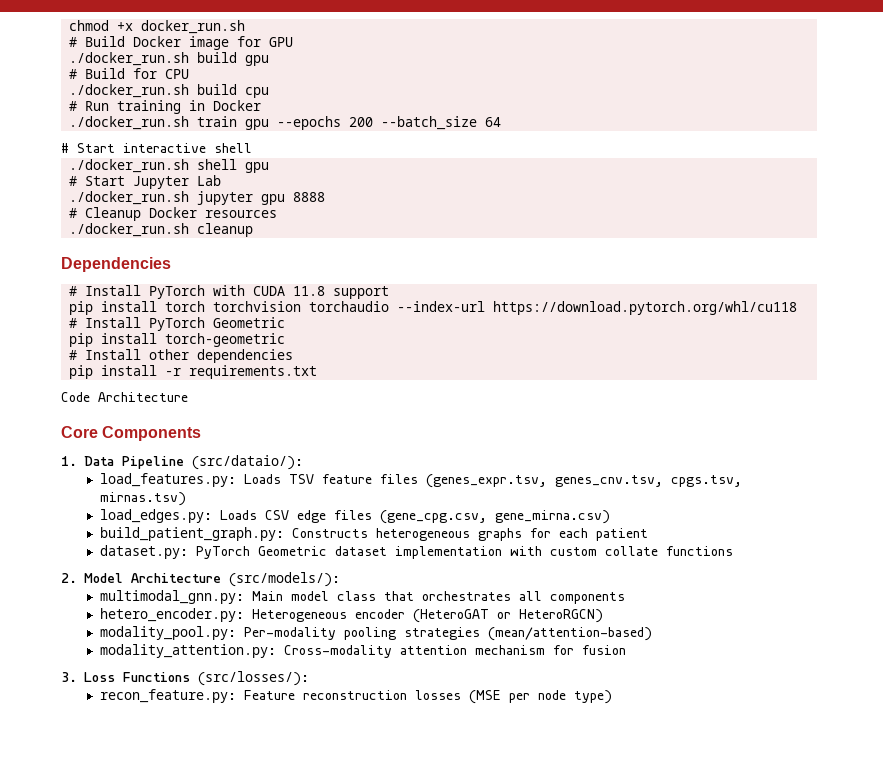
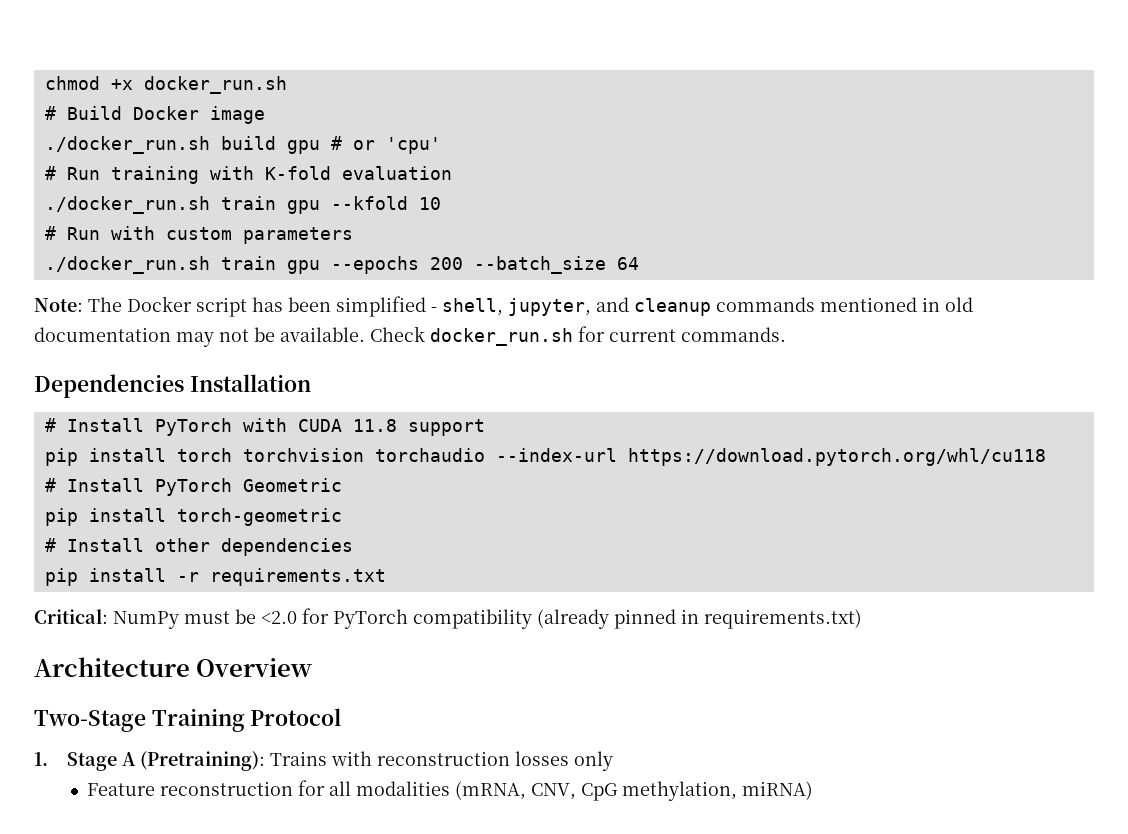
- # Build Docker image for GPU
+ # Build Docker image
- ./docker_run.sh build gpu
- # Build for CPU
- ./docker_run.sh build cpu
- # Run training in Docker
+ ./docker_run.sh build gpu # or 'cpu'
+ # Run training with K-fold evaluation
+ ./docker_run.sh train gpu --kfold 10
+ # Run with custom parameters
- # Start interactive shell
- ./docker_run.sh shell gpu
- # Start Jupyter Lab
- ./docker_run.sh jupyter gpu 8888
- # Cleanup Docker resources
- ./docker_run.sh cleanup
+ Note: The Docker script has been simplified - shell, jupyter, and cleanup commands mentioned in old documentation may not be available. Check docker_run.sh for current commands.
- Dependencies
+ Dependencies Installation
- Code Architecture
- Core Components
- 1. Data Pipeline (src/dataio/):
- load_features.py: Loads TSV feature files (genes_expr.tsv, genes_cnv.tsv, cpgs.tsv, mirnas.tsv)
- load_edges.py: Loads CSV edge files (gene_cpg.csv, gene_mirna.csv)
- build_patient_graph.py: Constructs heterogeneous graphs for each patient
- dataset.py: PyTorch Geometric dataset implementation with custom collate functions
- 2. Model Architecture (src/models/):
- multimodal_gnn.py: Main model class that orchestrates all components
- hetero_encoder.py: Heterogeneous encoder (HeteroGAT or HeteroRGCN)
- modality_pool.py: Per-modality pooling strategies (mean/attention-based)
- modality_attention.py: Cross-modality attention mechanism for fusion
- 3. Loss Functions (src/losses/):
- recon_feature.py: Feature reconstruction losses (MSE per node type)
+ Critical: NumPy must be <2.0 for PyTorch compatibility (already pinned in requirements.txt)
+ Architecture Overview
+ Two-Stage Training Protocol
+ 1. Stage A (Pretraining): Trains with reconstruction losses only
+ Feature reconstruction for all modalities (mRNA, CNV, CpG methylation, miRNA)

